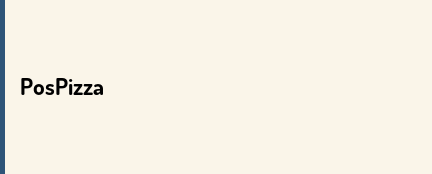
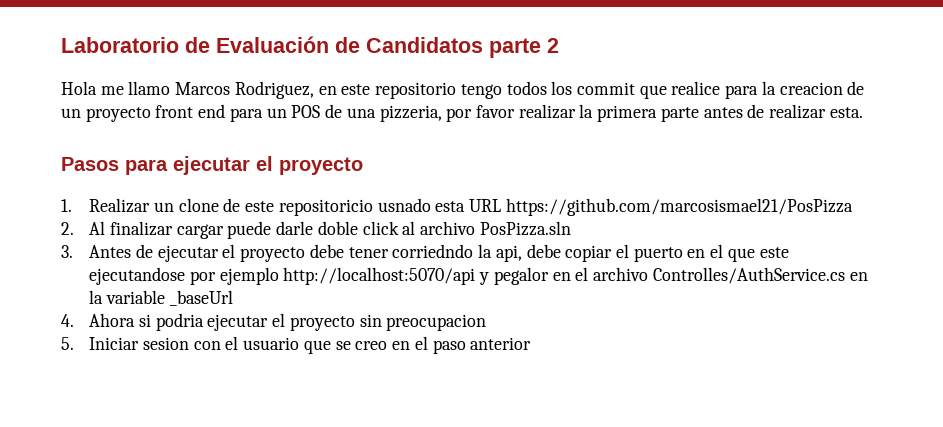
- PosPizza
+ Laboratorio de Evaluación de Candidatos parte 2
+ Hola me llamo Marcos Rodriguez, en este repositorio tengo todos los commit que realice para la creacion de un proyecto front end para un POS de una pizzeria, por favor realizar la primera parte antes de realizar esta.
+ Pasos para ejecutar el proyecto
+ 1. Realizar un clone de este repositoricio usnado esta URL https://github.com/marcosismael21/PosPizza
+ 2. Al finalizar cargar puede darle doble click al archivo PosPizza.sln
+ 3. Antes de ejecutar el proyecto debe tener corriedndo la api, debe copiar el puerto en el que este ejecutandose por ejemplo http://localhost:5070/api y pegalor en el archivo Controlles/AuthService.cs en la variable _baseUrl
+ 4. Ahora si podria ejecutar el proyecto sin preocupacion
+ 5. Iniciar sesion con el usuario que se creo en el paso anterior

